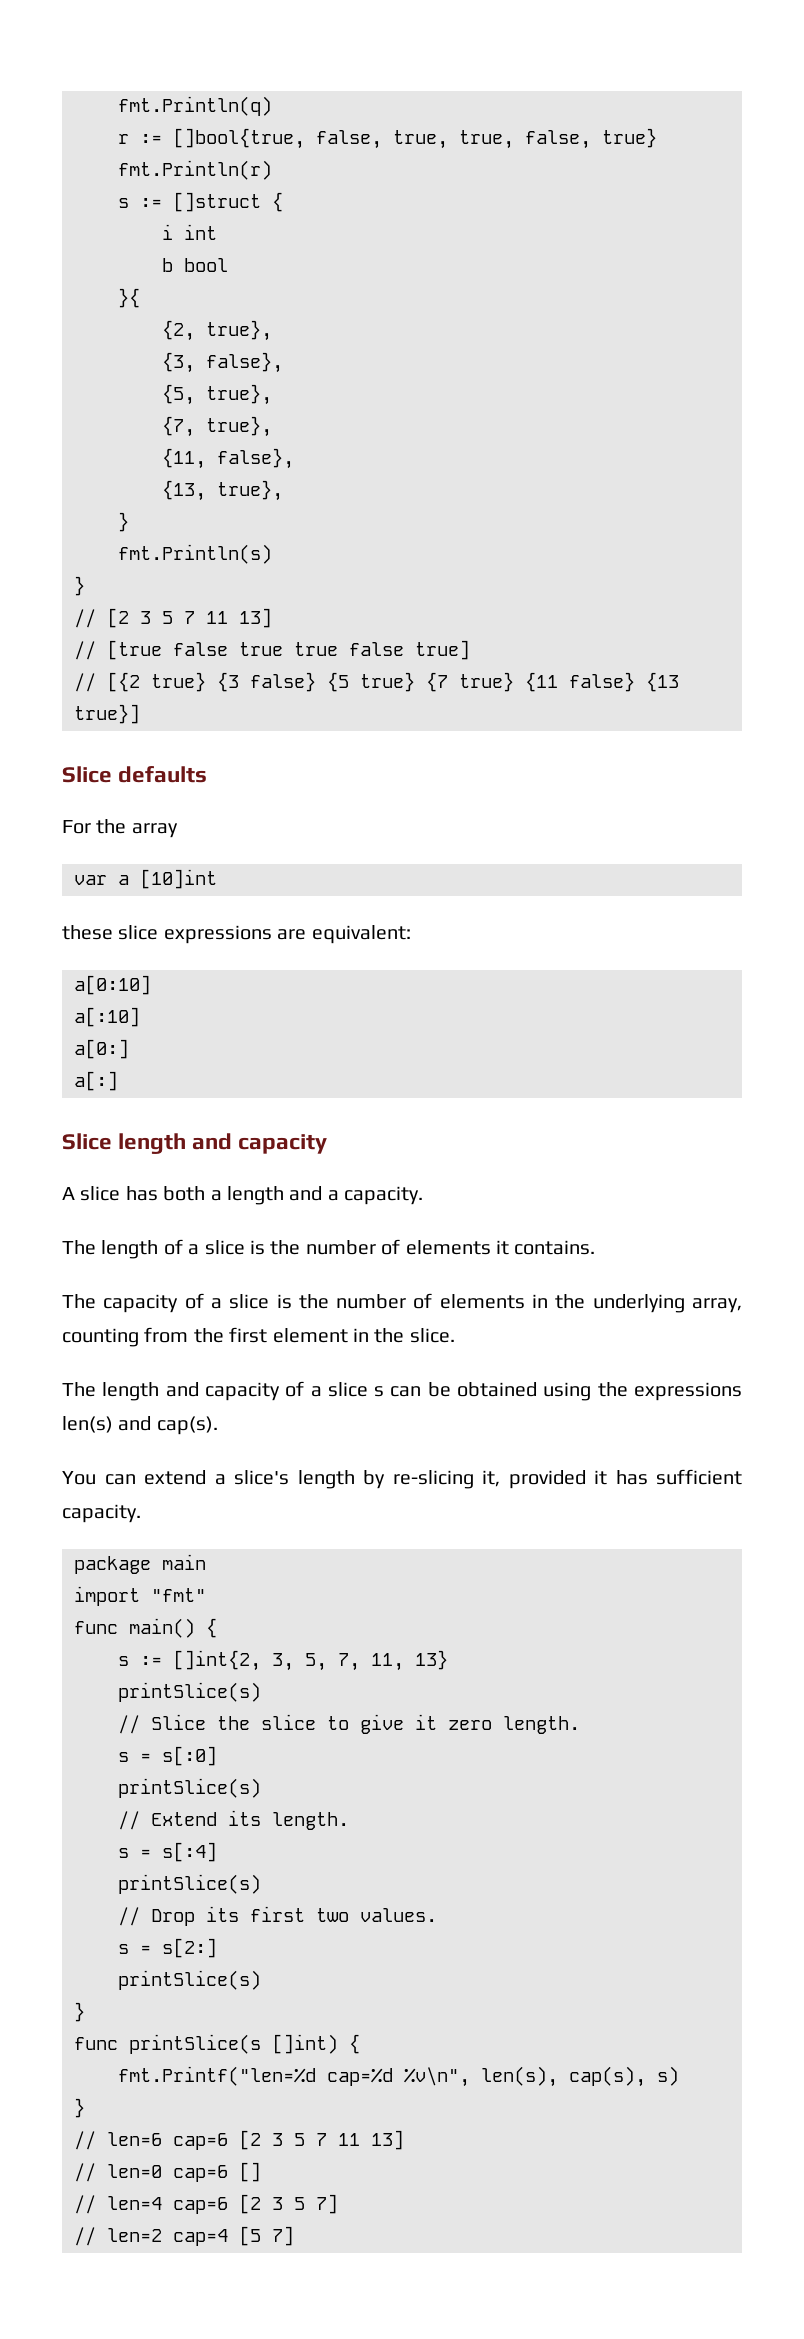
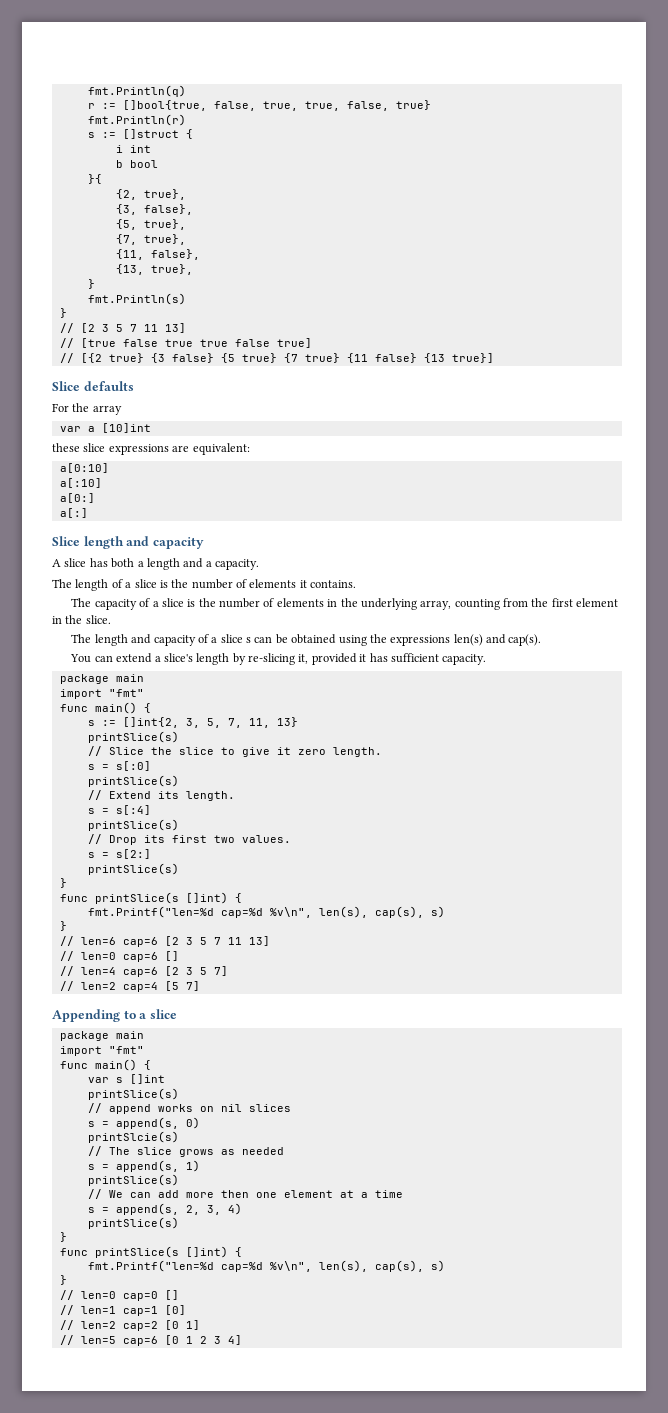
+ Appending to a slice
+ package main
+ import "fmt"
+ func main() {
+ var s []int
+ printSlice(s)
+ // append works on nil slices
+ s = append(s, 0)
+ printSlcie(s)
+ // The slice grows as needed
+ s = append(s, 1)
+ printSlice(s)
+ // We can add more then one element at a time
+ s = append(s, 2, 3, 4)
+ printSlice(s)
+ }
+ func printSlice(s []int) {
+ fmt.Printf("len=%d cap=%d %v\n", len(s), cap(s), s)
+ }
+ // len=0 cap=0 []
+ // len=1 cap=1 [0]
+ // len=2 cap=2 [0 1]
+ // len=5 cap=6 [0 1 2 3 4]

